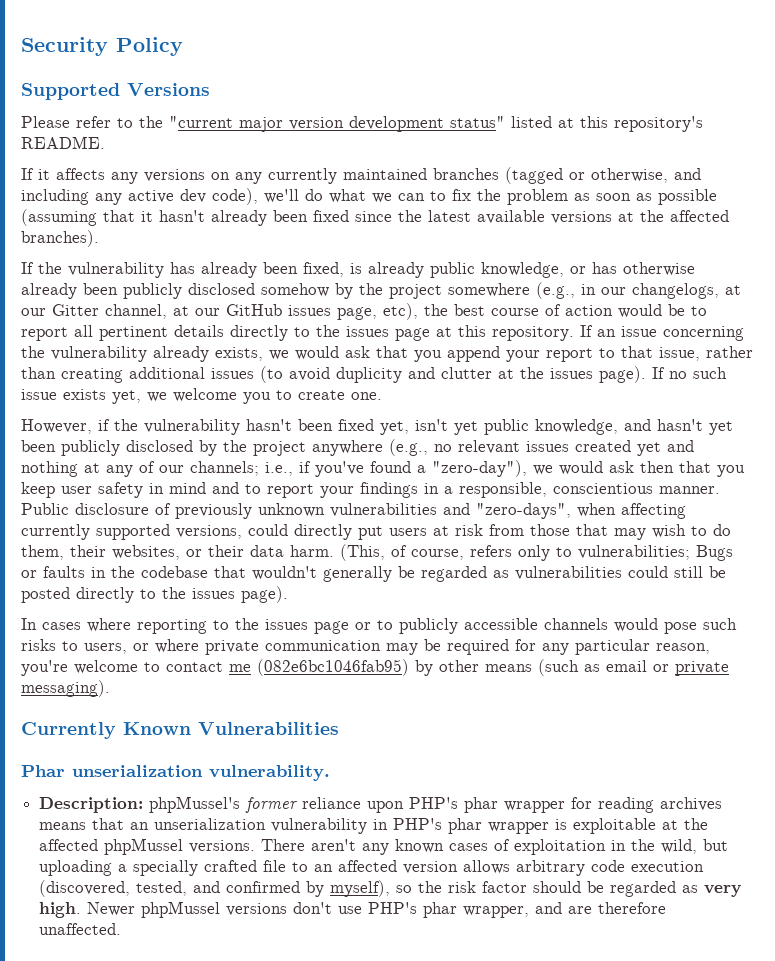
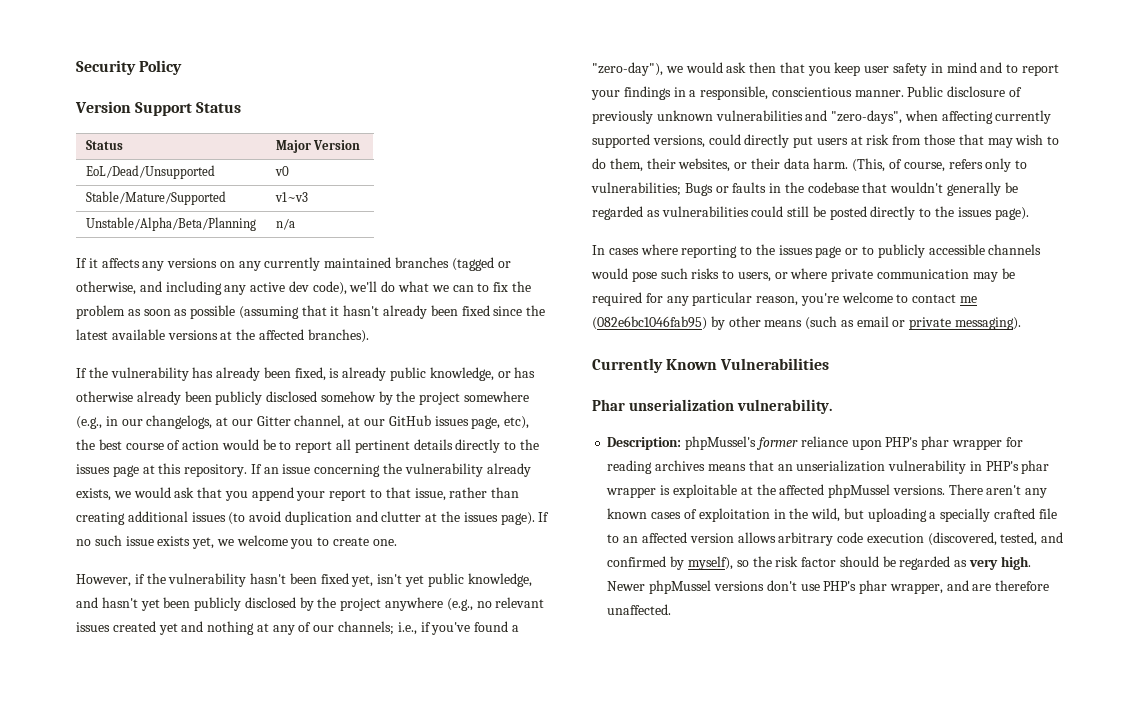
- Supported Versions
- Please refer to the "current major version development status" listed at this repository's README.
+ Version Support Status
+ Status | Major Version
+ EoL/Dead/Unsupported | v0
+ Stable/Mature/Supported | v1~v3
+ Unstable/Alpha/Beta/Planning | n/a
- If an issue concerning the vulnerability already exists, we would ask that you append your report to that issue, rather than creating additional issues (to avoid duplicity and clutter at the issues page).
+ If an issue concerning the vulnerability already exists, we would ask that you append your report to that issue, rather than creating additional issues (to avoid duplication and clutter at the issues page).

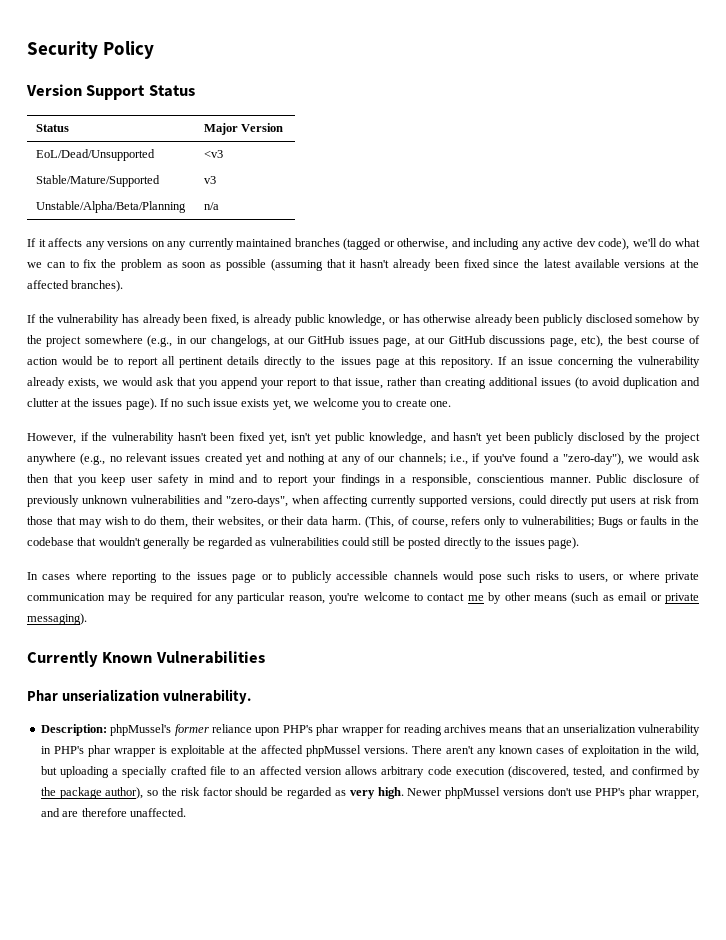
- EoL/Dead/Unsupported | v0
+ EoL/Dead/Unsupported | <v3
- Stable/Mature/Supported | v1~v3
+ Stable/Mature/Supported | v3
- If the vulnerability has already been fixed, is already public knowledge, or has otherwise already been publicly disclosed somehow by the project somewhere (e.g., in our changelogs, at our Gitter channel, at our GitHub issues page, etc), the best course of action would be to report all pertinent details directly to the issues page at this repository.
+ If the vulnerability has already been fixed, is already public knowledge, or has otherwise already been publicly disclosed somehow by the project somewhere (e.g., in our changelogs, at our GitHub issues page, at our GitHub discussions page, etc), the best course of action would be to report all pertinent details directly to the issues page at this repository.
- In cases where reporting to the issues page or to publicly accessible channels would pose such risks to users, or where private communication may be required for any particular reason, you're welcome to contact me (082e6bc1046fab95) by other means (such as email or private messaging).
+ In cases where reporting to the issues page or to publicly accessible channels would pose such risks to users, or where private communication may be required for any particular reason, you're welcome to contact me by other means (such as email or private messaging).
- There aren't any known cases of exploitation in the wild, but uploading a specially crafted file to an affected version allows arbitrary code execution (discovered, tested, and confirmed by myself), so the risk factor should be regarded as very high.
+ There aren't any known cases of exploitation in the wild, but uploading a specially crafted file to an affected version allows arbitrary code execution (discovered, tested, and confirmed by the package author), so the risk factor should be regarded as very high.

